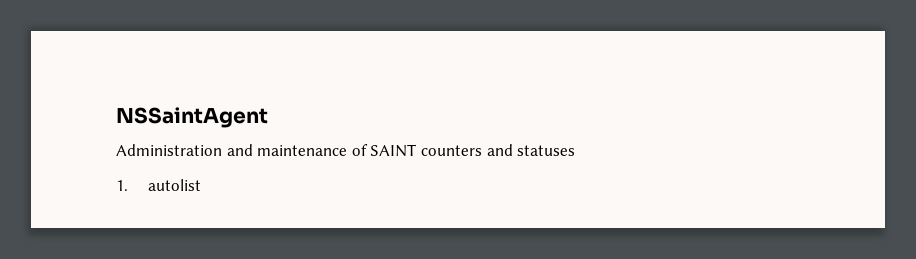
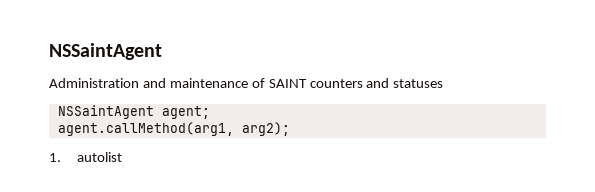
+ NSSaintAgent agent;
+ agent.callMethod(arg1, arg2);

